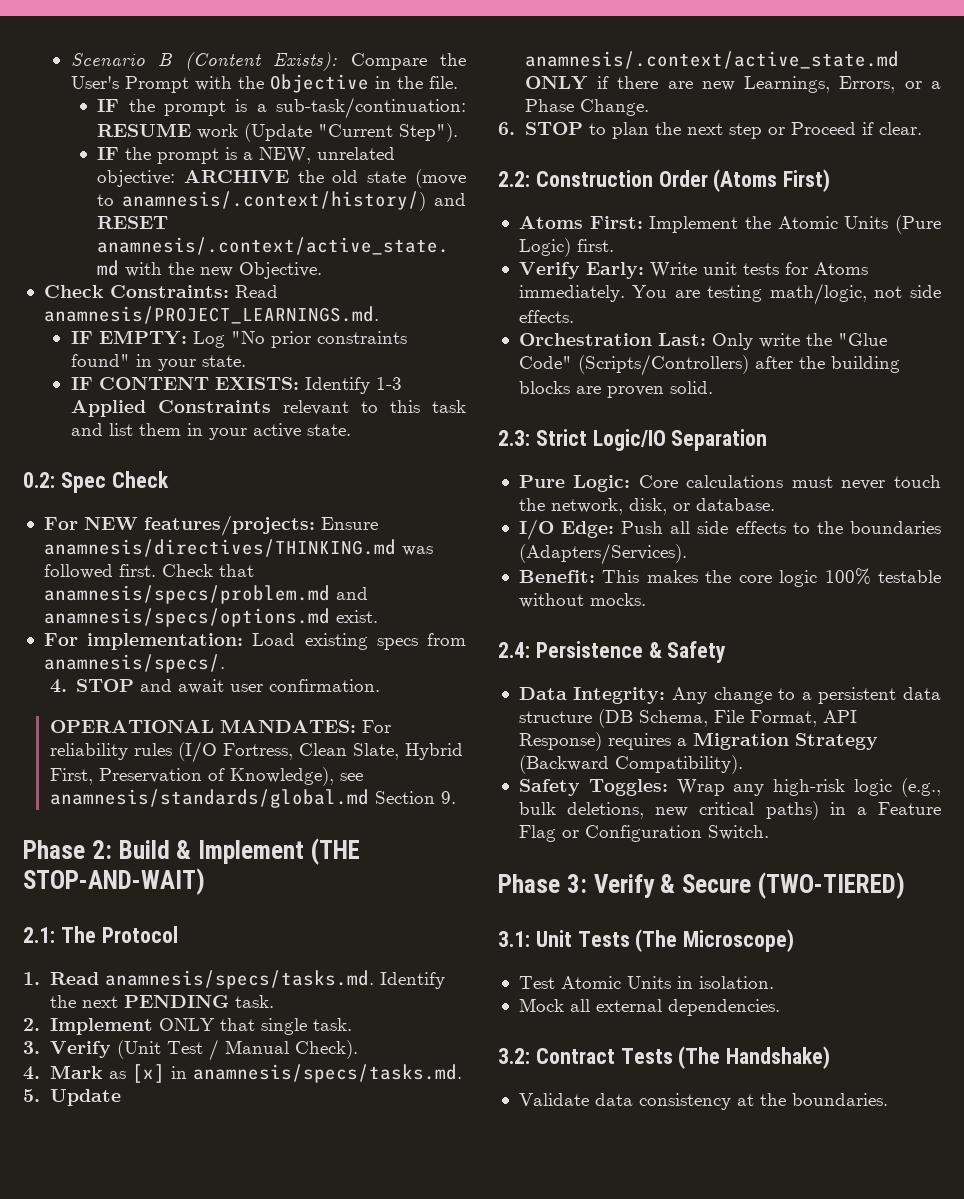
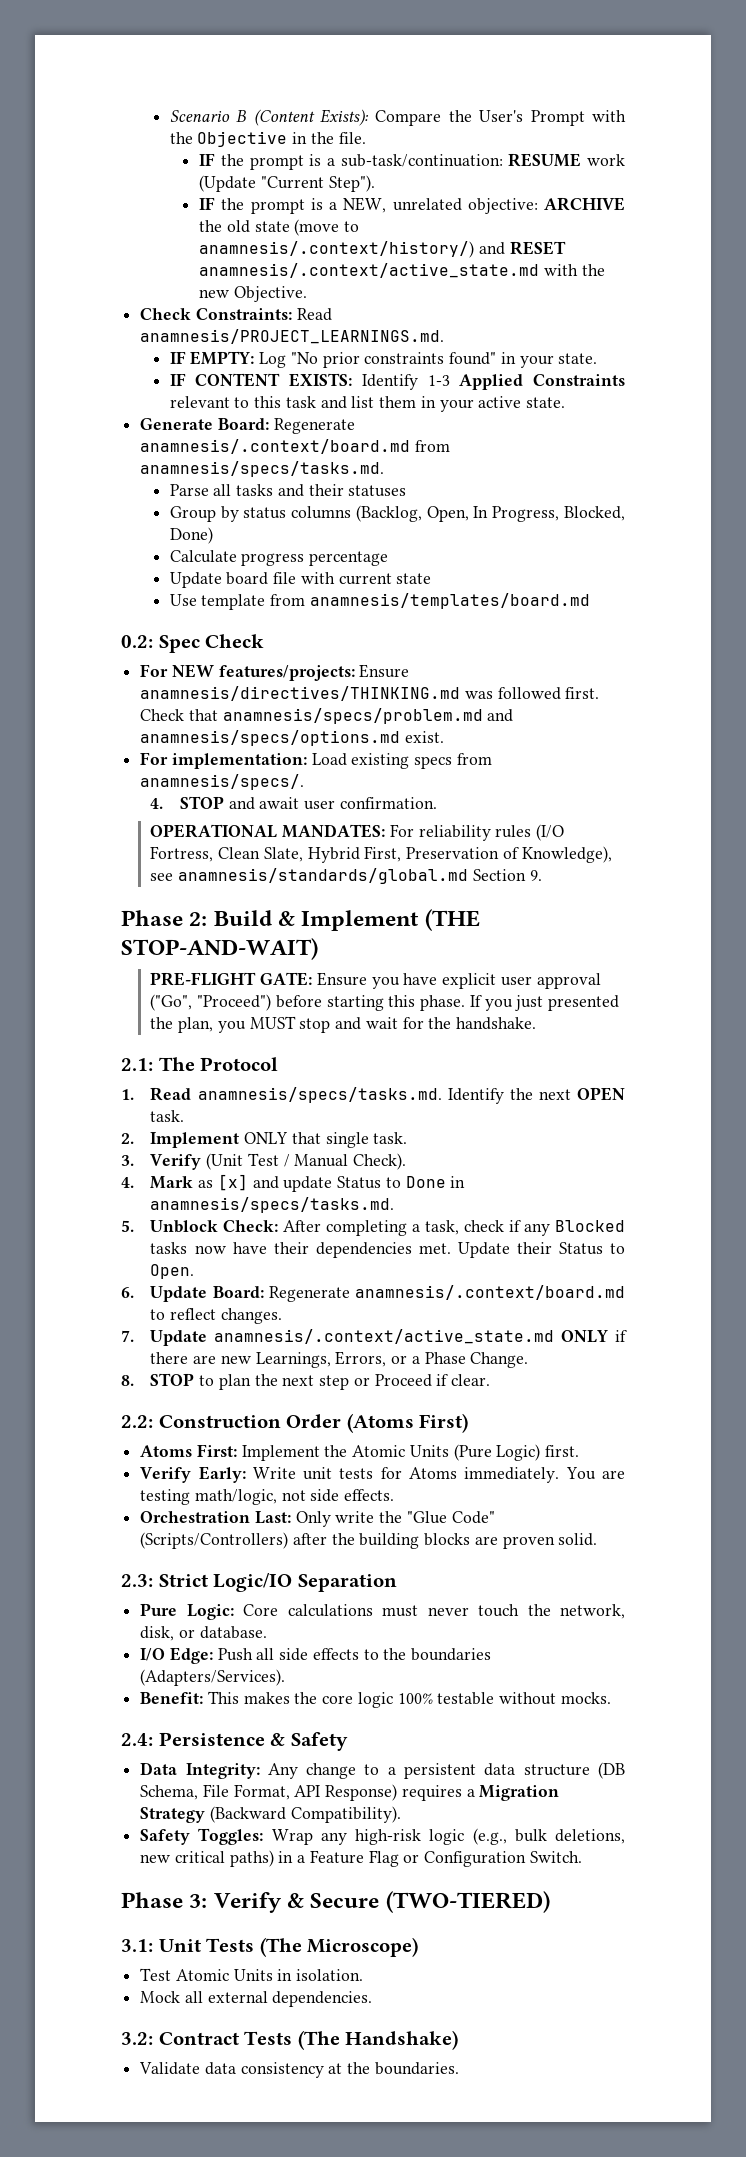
+ Generate Board: Regenerate anamnesis/.context/board.md from anamnesis/specs/tasks.md.
+ Parse all tasks and their statuses
+ Group by status columns (Backlog, Open, In Progress, Blocked, Done)
+ Calculate progress percentage
+ Update board file with current state
+ Use template from anamnesis/templates/board.md
+ PRE-FLIGHT GATE: Ensure you have explicit user approval ("Go", "Proceed") before starting this phase. If you just presented the plan, you MUST stop and wait for the handshake.
- 1. Read anamnesis/specs/tasks.md. Identify the next PENDING task.
+ 1. Read anamnesis/specs/tasks.md. Identify the next OPEN task.
- 4. Mark as [x] in anamnesis/specs/tasks.md.
- 5. Update anamnesis/.context/active_state.md ONLY if there are new Learnings, Errors, or a Phase Change.
+ 4. Mark as [x] and update Status to Done in anamnesis/specs/tasks.md.
+ 5. Unblock Check: After completing a task, check if any Blocked tasks now have their dependencies met. Update their Status to Open.
+ 6. Update Board: Regenerate anamnesis/.context/board.md to reflect changes.
+ 7. Update anamnesis/.context/active_state.md ONLY if there are new Learnings, Errors, or a Phase Change.
- 6. STOP to plan the next step or Proceed if clear.
+ 8. STOP to plan the next step or Proceed if clear.

